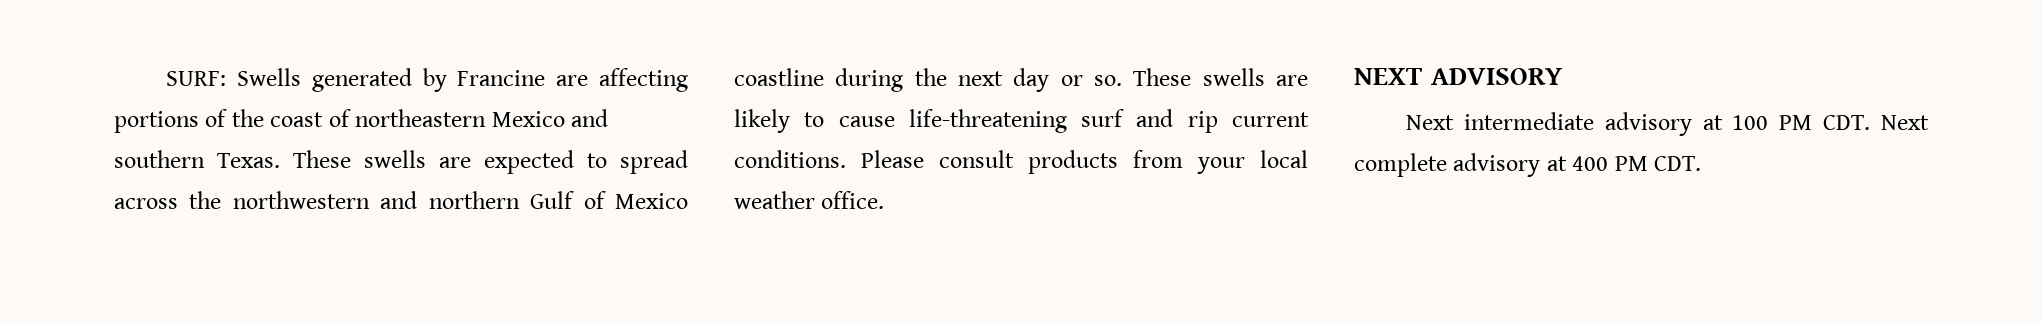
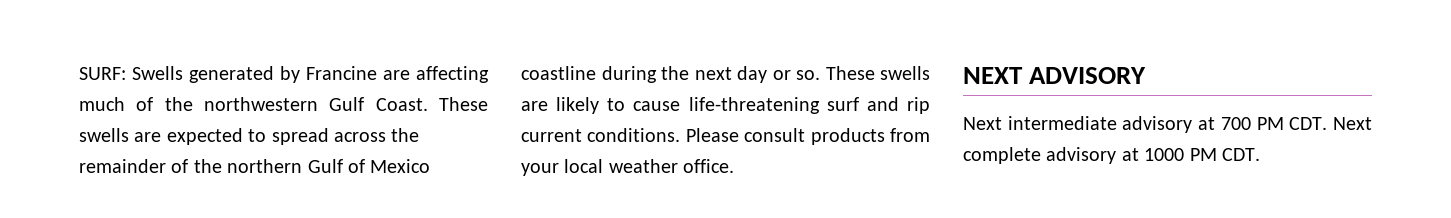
- SURF: Swells generated by Francine are affecting portions of the coast of northeastern Mexico and southern Texas.
+ SURF: Swells generated by Francine are affecting much of the northwestern Gulf Coast.
- These swells are expected to spread across the northwestern and northern Gulf of Mexico coastline during the next day or so.
+ These swells are expected to spread across the remainder of the northern Gulf of Mexico coastline during the next day or so.
- Next intermediate advisory at 100 PM CDT. Next complete advisory at 400 PM CDT.
+ Next intermediate advisory at 700 PM CDT. Next complete advisory at 1000 PM CDT.

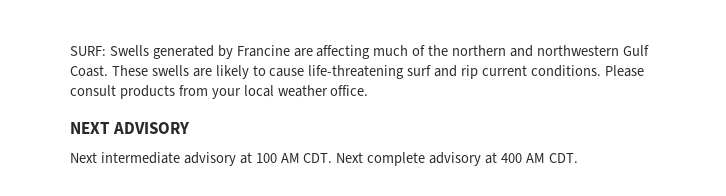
- SURF: Swells generated by Francine are affecting much of the northwestern Gulf Coast.
+ SURF: Swells generated by Francine are affecting much of the northern and northwestern Gulf Coast.
- These swells are expected to spread across the remainder of the northern Gulf of Mexico coastline during the next day or so. These swells are likely to cause life-threatening surf and rip current conditions.
+ These swells are likely to cause life-threatening surf and rip current conditions.
- Next intermediate advisory at 700 PM CDT. Next complete advisory at 1000 PM CDT.
+ Next intermediate advisory at 100 AM CDT. Next complete advisory at 400 AM CDT.

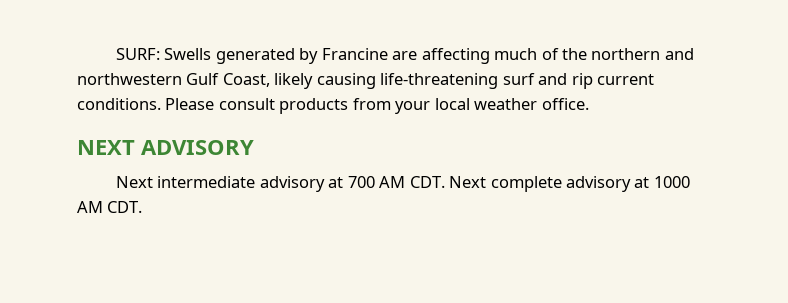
- SURF: Swells generated by Francine are affecting much of the northern and northwestern Gulf Coast. These swells are likely to cause life-threatening surf and rip current conditions.
+ SURF: Swells generated by Francine are affecting much of the northern and northwestern Gulf Coast, likely causing life-threatening surf and rip current conditions.
- Next intermediate advisory at 100 AM CDT. Next complete advisory at 400 AM CDT.
+ Next intermediate advisory at 700 AM CDT. Next complete advisory at 1000 AM CDT.

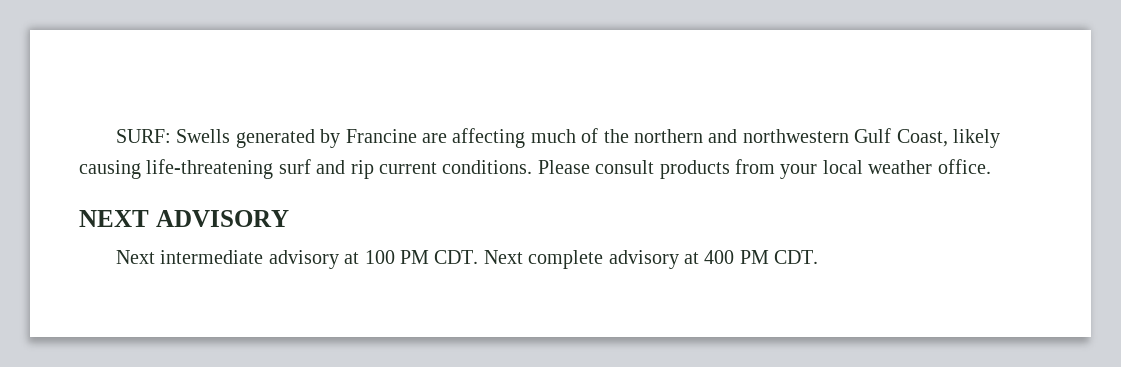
- Next intermediate advisory at 700 AM CDT. Next complete advisory at 1000 AM CDT.
+ Next intermediate advisory at 100 PM CDT. Next complete advisory at 400 PM CDT.

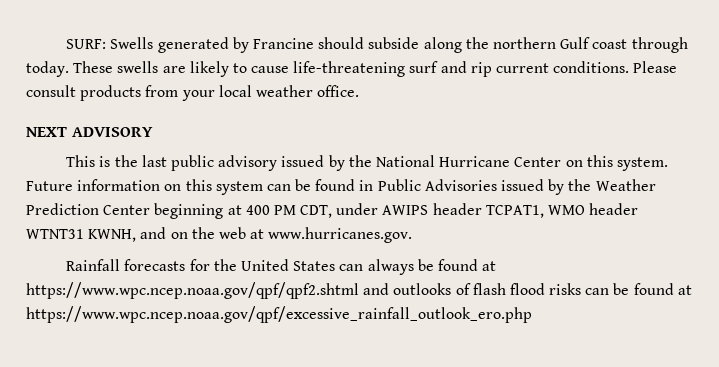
- SURF: Swells generated by Francine are affecting much of the northern and northwestern Gulf Coast, likely causing life-threatening surf and rip current conditions.
+ SURF: Swells generated by Francine should subside along the northern Gulf coast through today. These swells are likely to cause life-threatening surf and rip current conditions.
- Next intermediate advisory at 100 PM CDT. Next complete advisory at 400 PM CDT.
+ This is the last public advisory issued by the National Hurricane Center on this system. Future information on this system can be found in Public Advisories issued by the Weather Prediction Center beginning at 400 PM CDT, under AWIPS header TCPAT1, WMO header WTNT31 KWNH, and on the web at www.hurricanes.gov.
+ Rainfall forecasts for the United States can always be found at https://www.wpc.ncep.noaa.gov/qpf/qpf2.shtml and outlooks of flash flood risks can be found at https://www.wpc.ncep.noaa.gov/qpf/excessive_rainfall_outlook_ero.php

